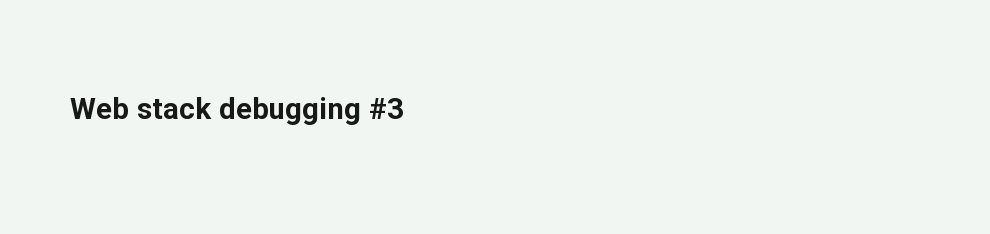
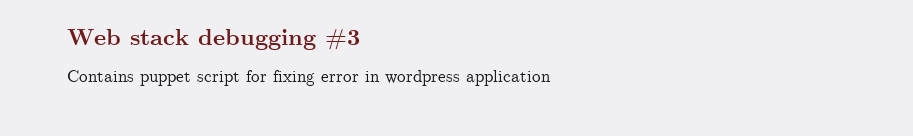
+ Contains puppet script for fixing error in wordpress application

